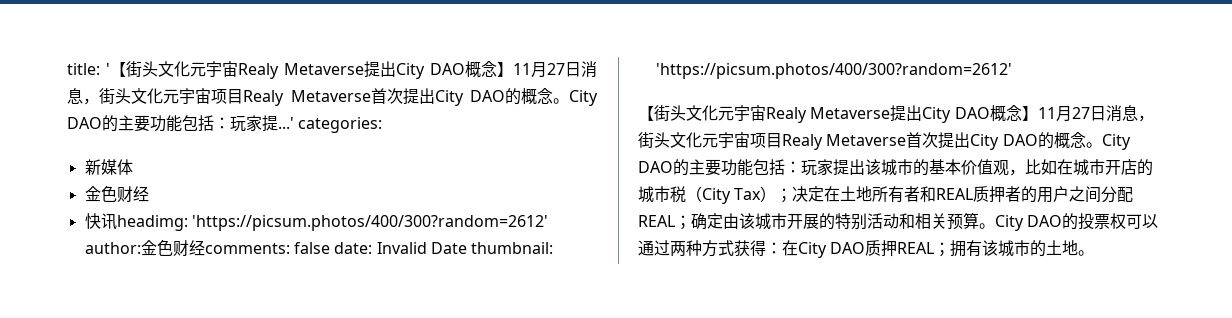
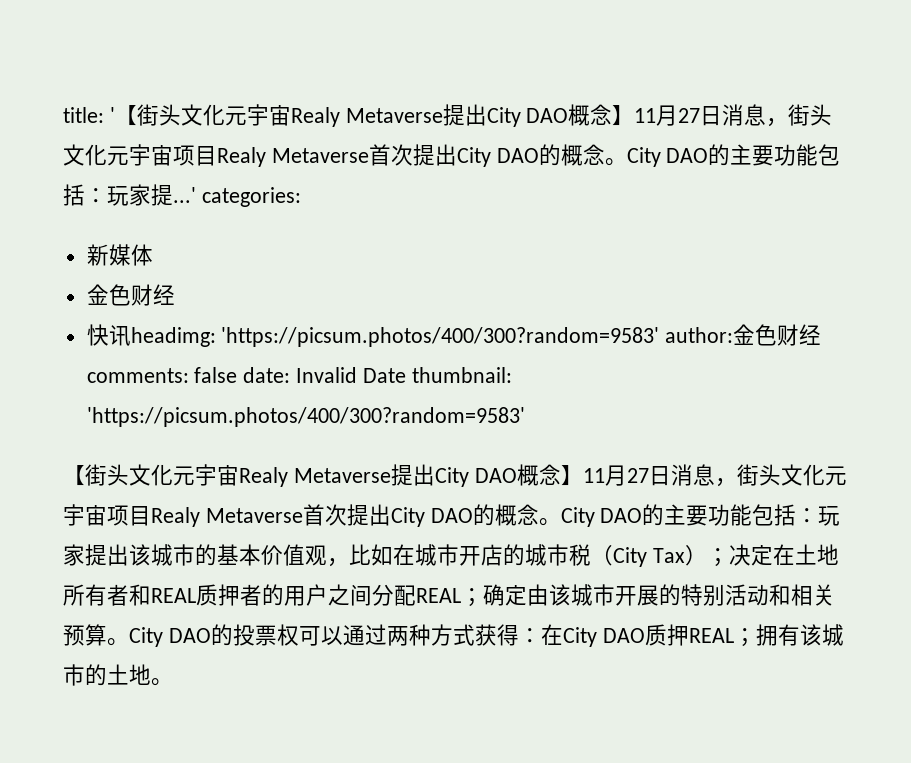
- 快讯headimg: 'https://picsum.photos/400/300?random=2612' author:金色财经comments: false date: Invalid Date thumbnail: 'https://picsum.photos/400/300?random=2612'
+ 快讯headimg: 'https://picsum.photos/400/300?random=9583' author:金色财经comments: false date: Invalid Date thumbnail: 'https://picsum.photos/400/300?random=9583'

